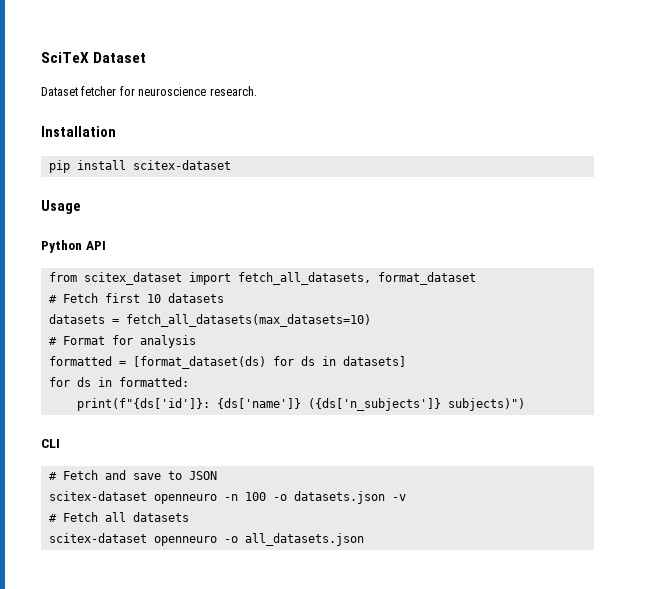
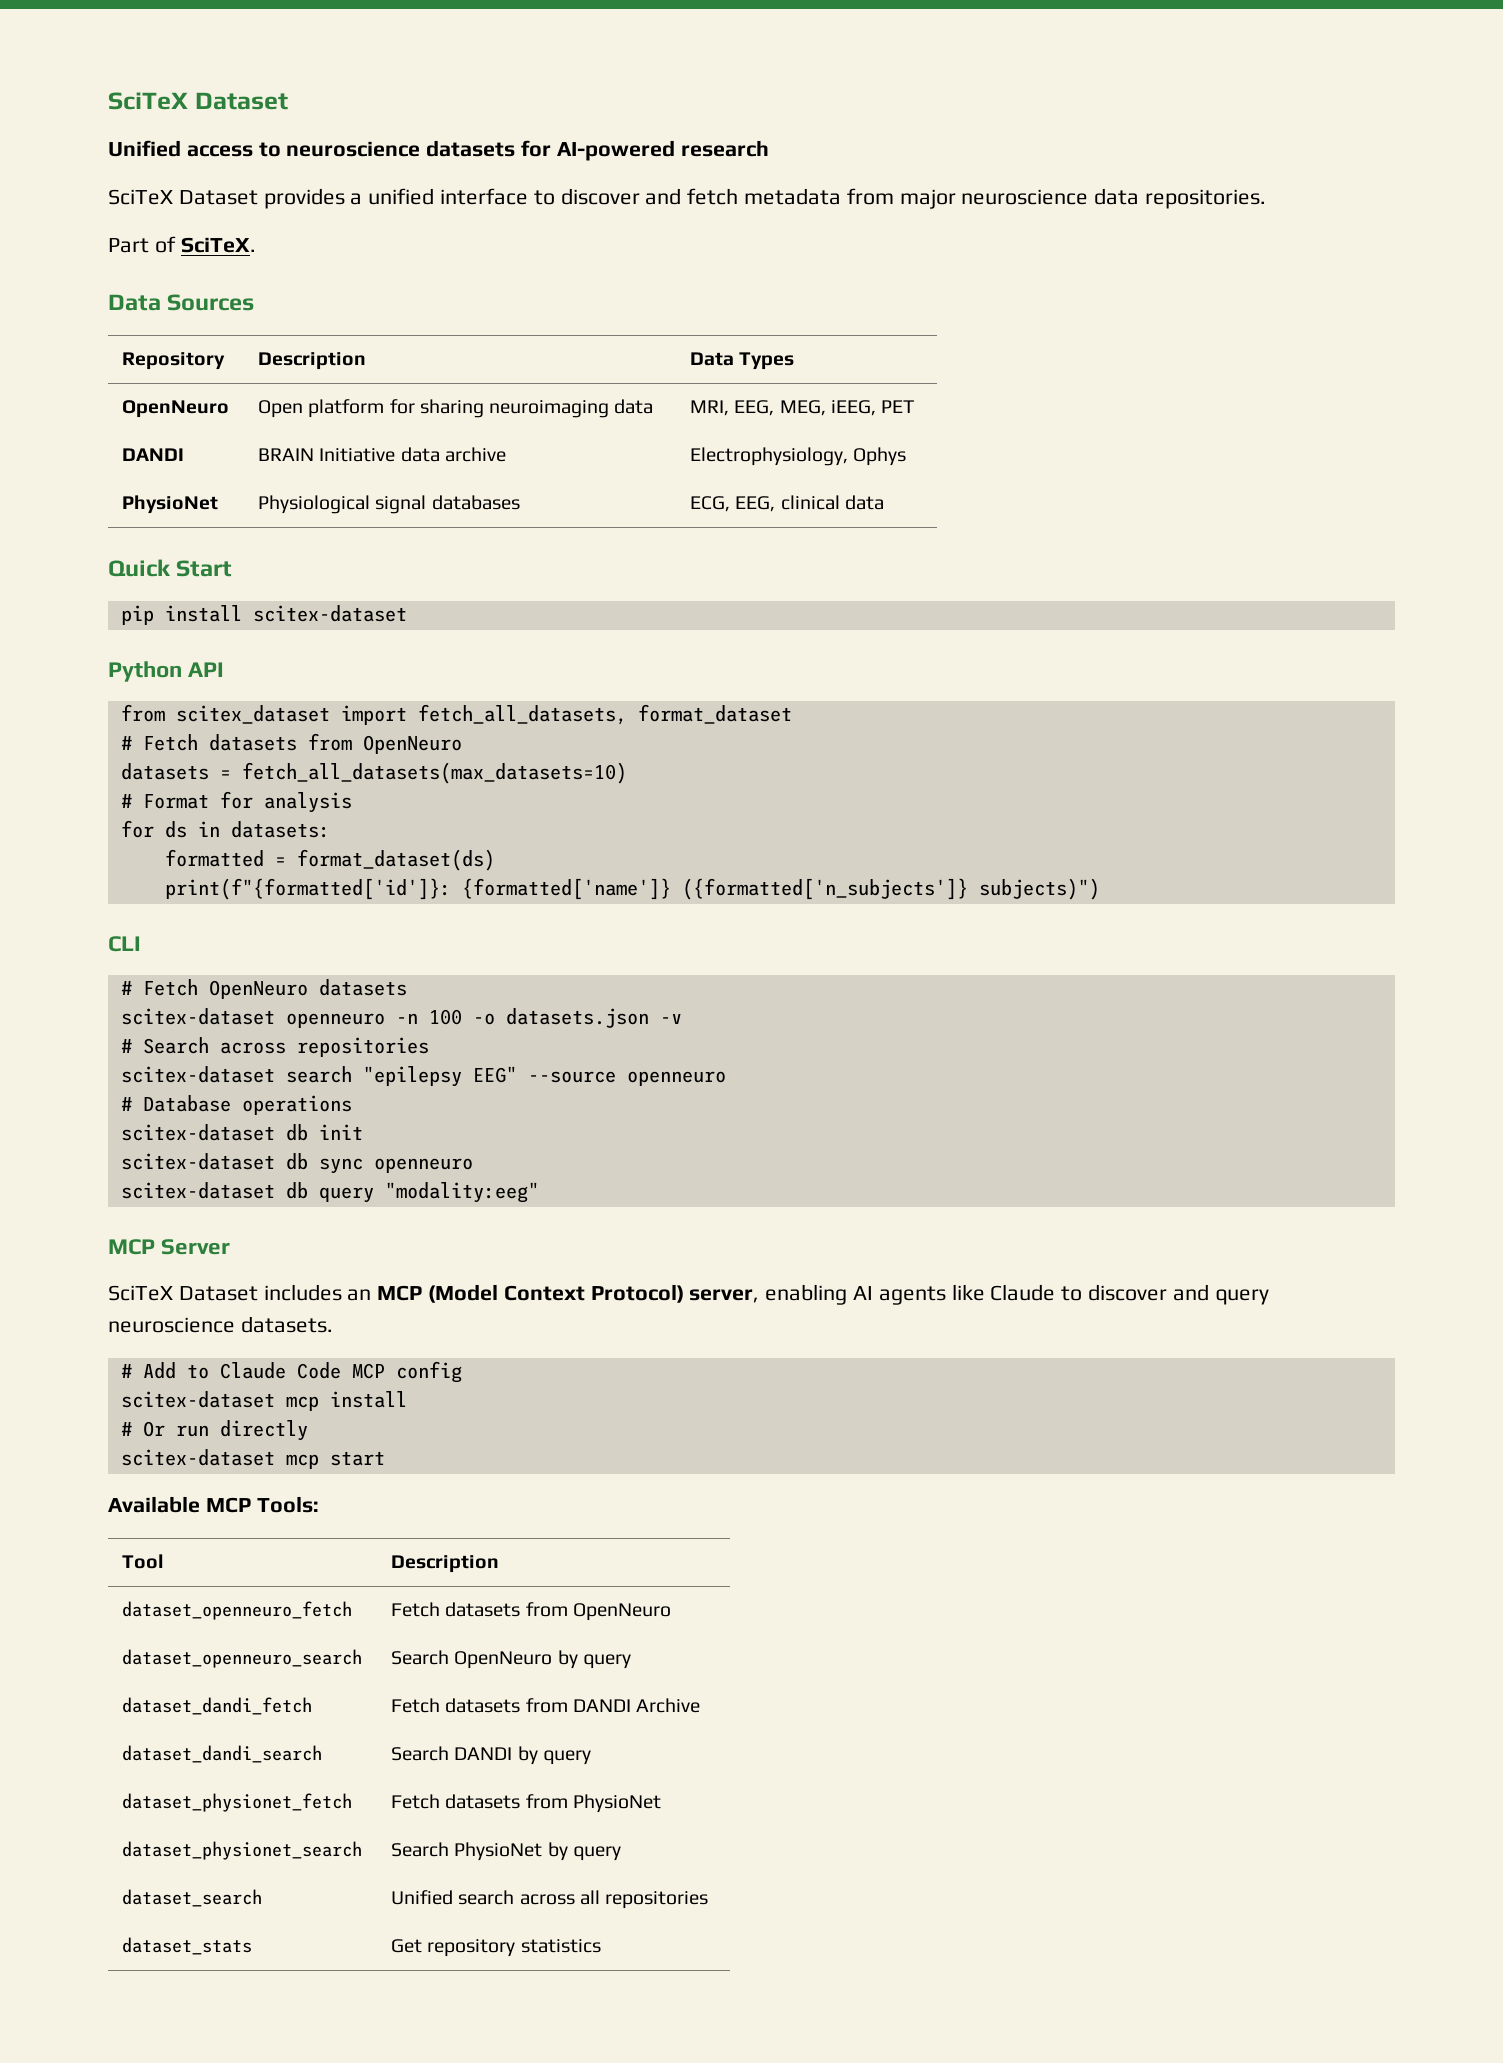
- Dataset fetcher for neuroscience research.
- Installation
+ Unified access to neuroscience datasets for AI-powered research
+ SciTeX Dataset provides a unified interface to discover and fetch metadata from major neuroscience data repositories.
+ Part of SciTeX.
+ Data Sources
+ Repository | Description | Data Types
+ OpenNeuro | Open platform for sharing neuroimaging data | MRI, EEG, MEG, iEEG, PET
+ DANDI | BRAIN Initiative data archive | Electrophysiology, Ophys
+ PhysioNet | Physiological signal databases | ECG, EEG, clinical data
+ Quick Start
- Usage
- # Fetch first 10 datasets
+ # Fetch datasets from OpenNeuro
- formatted = [format_dataset(ds) for ds in datasets]
- for ds in formatted:
- print(f"{ds['id']}: {ds['name']} ({ds['n_subjects']} subjects)")
+ for ds in datasets:
+ formatted = format_dataset(ds)
+ print(f"{formatted['id']}: {formatted['name']} ({formatted['n_subjects']} subjects)")
- # Fetch and save to JSON
+ # Fetch OpenNeuro datasets
- # Fetch all datasets
- scitex-dataset openneuro -o all_datasets.json
+ # Search across repositories
+ scitex-dataset search "epilepsy EEG" --source openneuro
+ # Database operations
+ scitex-dataset db init
+ scitex-dataset db sync openneuro
+ scitex-dataset db query "modality:eeg"
+ MCP Server
+ SciTeX Dataset includes an MCP (Model Context Protocol) server, enabling AI agents like Claude to discover and query neuroscience datasets.
+ # Add to Claude Code MCP config
+ scitex-dataset mcp install
+ # Or run directly
+ scitex-dataset mcp start
+ Available MCP Tools:
+ Tool | Description
+ dataset_openneuro_fetch | Fetch datasets from OpenNeuro
+ dataset_openneuro_search | Search OpenNeuro by query
+ dataset_dandi_fetch | Fetch datasets from DANDI Archive
+ dataset_dandi_search | Search DANDI by query
+ dataset_physionet_fetch | Fetch datasets from PhysioNet
+ dataset_physionet_search | Search PhysioNet by query
+ dataset_search | Unified search across all repositories
+ dataset_stats | Get repository statistics

